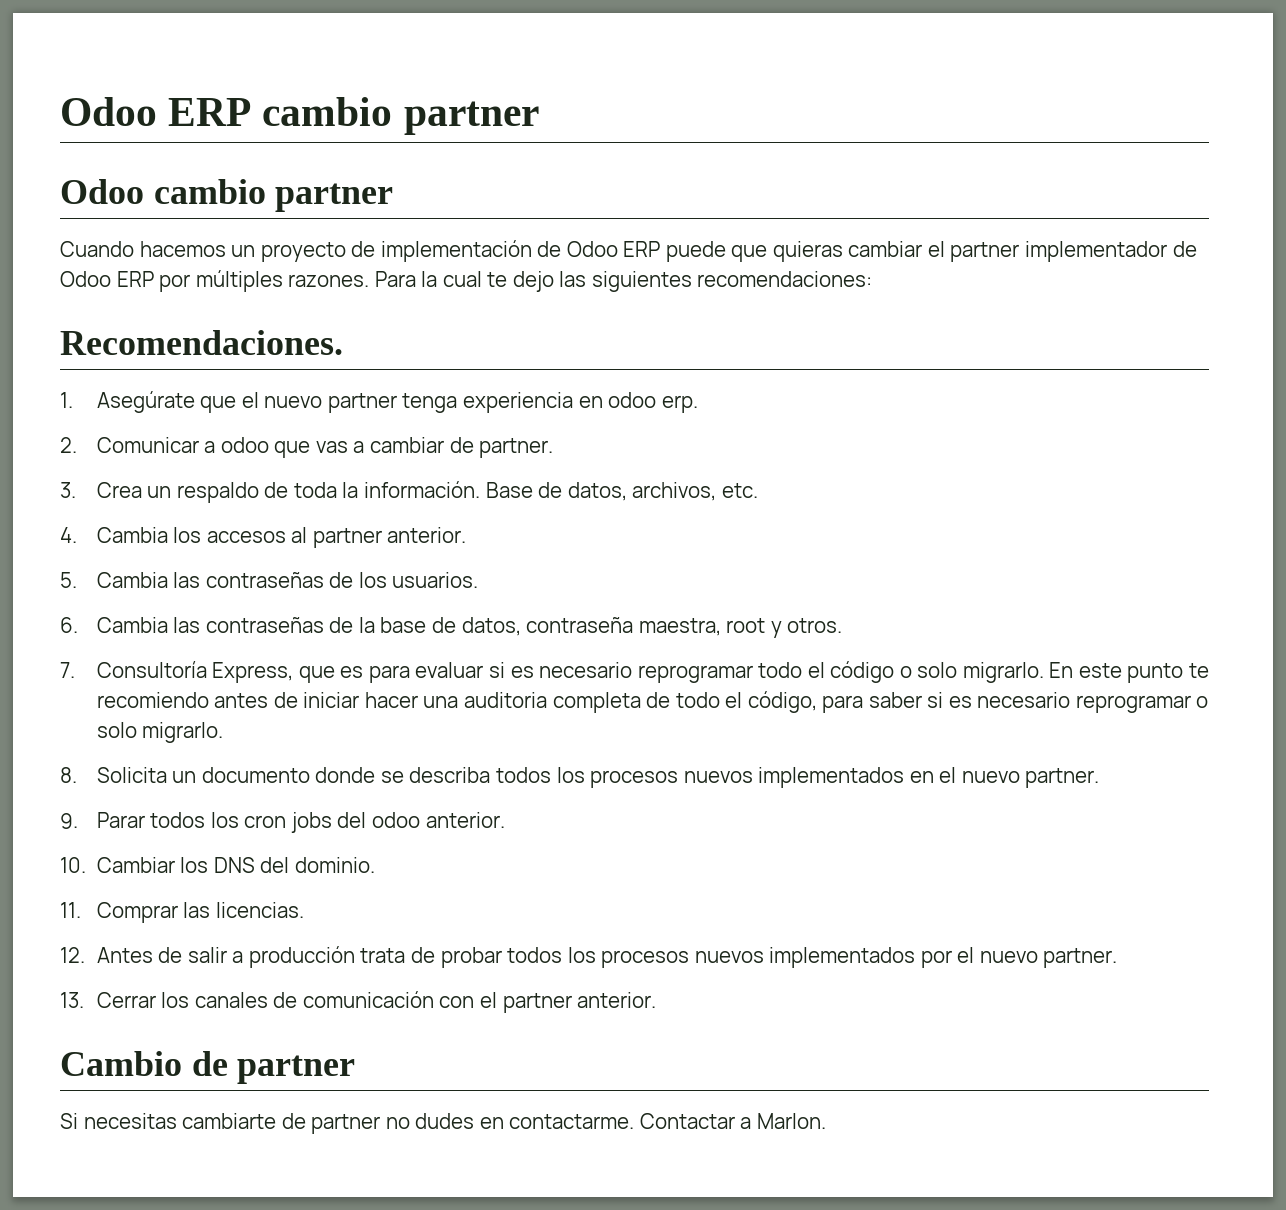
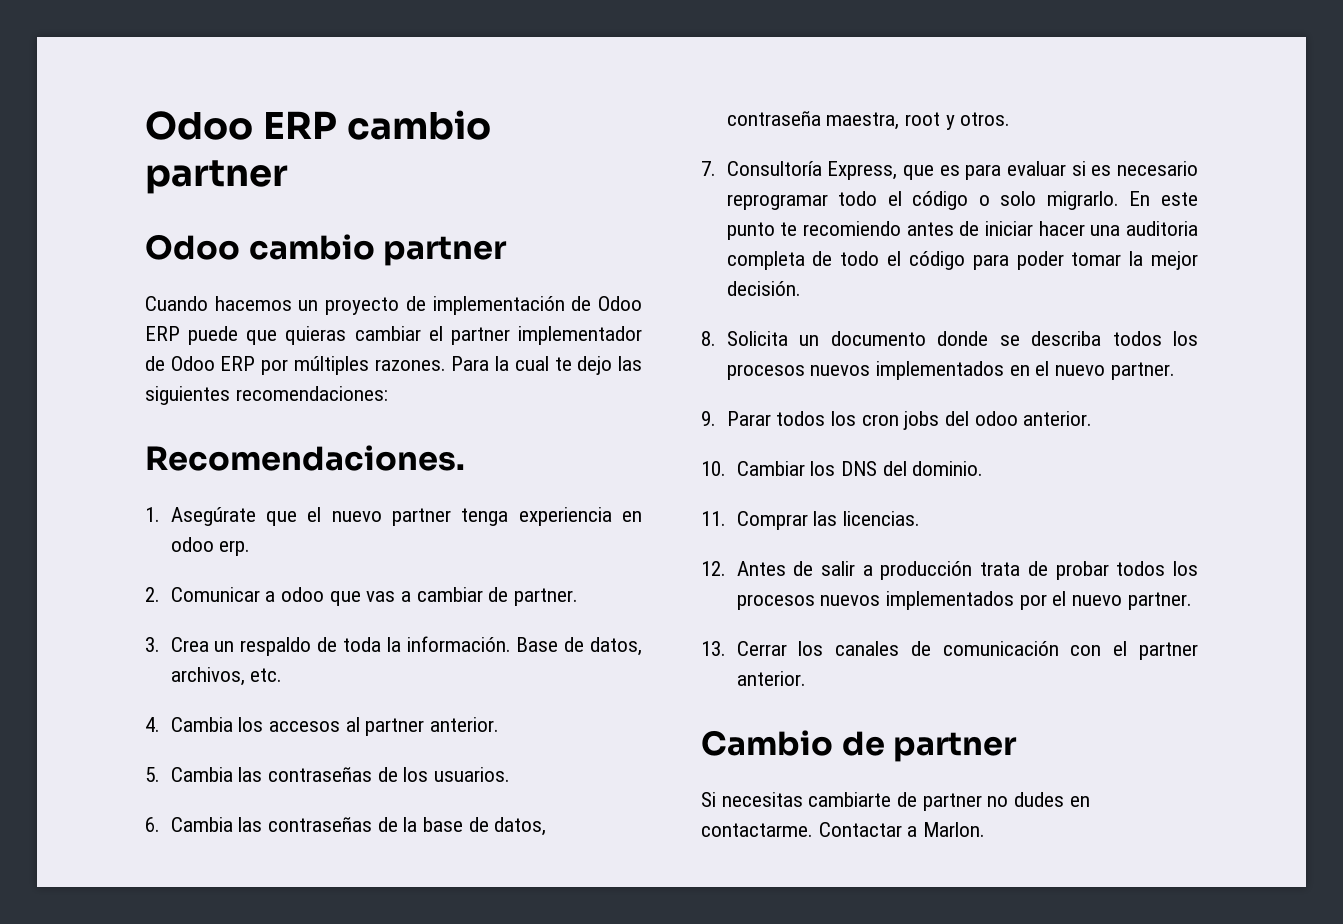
- En este punto te recomiendo antes de iniciar hacer una auditoria completa de todo el código, para saber si es necesario reprogramar o solo migrarlo.
+ En este punto te recomiendo antes de iniciar hacer una auditoria completa de todo el código para poder tomar la mejor decisión.

